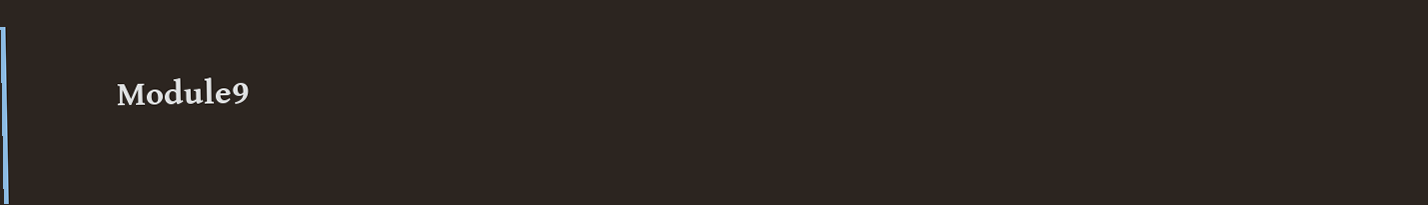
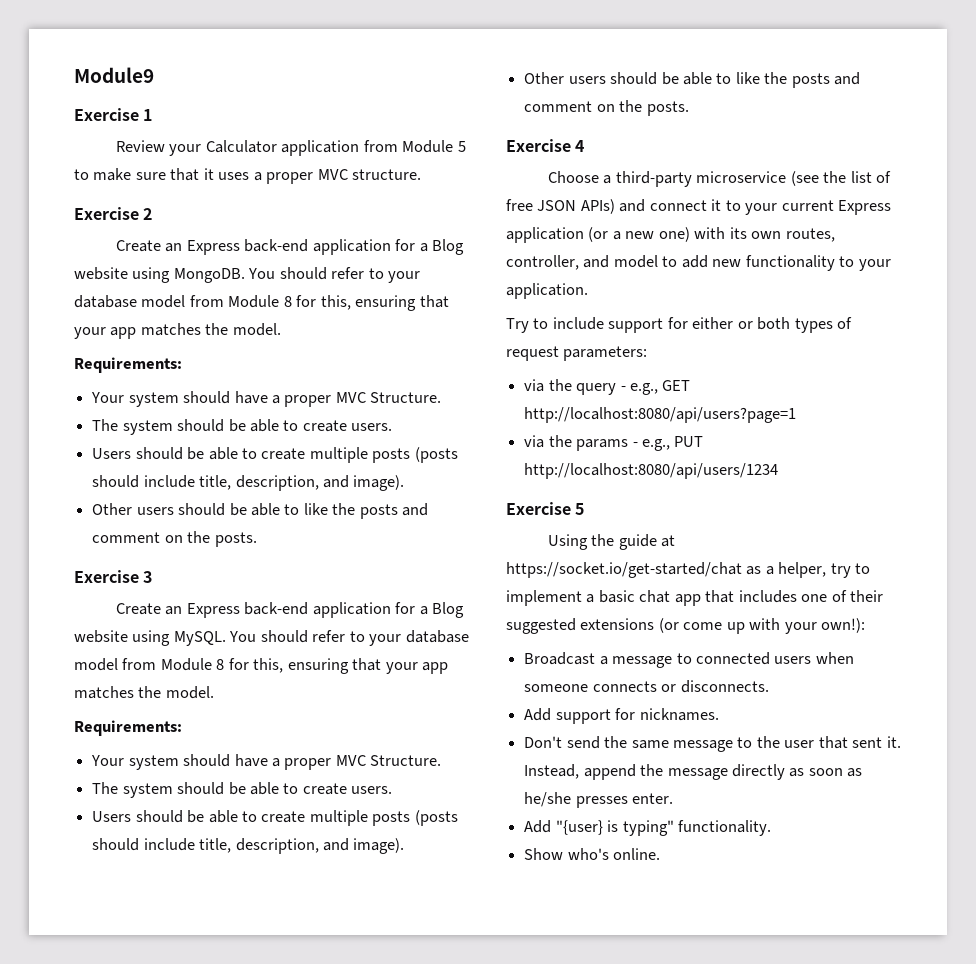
+ Exercise 1
+ Review your Calculator application from Module 5 to make sure that it uses a proper MVC structure.
+ Exercise 2
+ Create an Express back-end application for a Blog website using MongoDB. You should refer to your database model from Module 8 for this, ensuring that your app matches the model.
+ Requirements:
+ Your system should have a proper MVC Structure.
+ The system should be able to create users.
+ Users should be able to create multiple posts (posts should include title, description, and image).
+ Other users should be able to like the posts and comment on the posts.
+ Exercise 3
+ Create an Express back-end application for a Blog website using MySQL. You should refer to your database model from Module 8 for this, ensuring that your app matches the model.
+ Requirements:
+ Your system should have a proper MVC Structure.
+ The system should be able to create users.
+ Users should be able to create multiple posts (posts should include title, description, and image).
+ Other users should be able to like the posts and comment on the posts.
+ Exercise 4
+ Choose a third-party microservice (see the list of free JSON APIs) and connect it to your current Express application (or a new one) with its own routes, controller, and model to add new functionality to your application.
+ Try to include support for either or both types of request parameters:
+ via the query - e.g., GET http://localhost:8080/api/users?page=1
+ via the params - e.g., PUT http://localhost:8080/api/users/1234
+ Exercise 5
+ Using the guide at https://socket.io/get-started/chat as a helper, try to implement a basic chat app that includes one of their suggested extensions (or come up with your own!):
+ Broadcast a message to connected users when someone connects or disconnects.
+ Add support for nicknames.
+ Don't send the same message to the user that sent it. Instead, append the message directly as soon as he/she presses enter.
+ Add "{user} is typing" functionality.
+ Show who's online.

